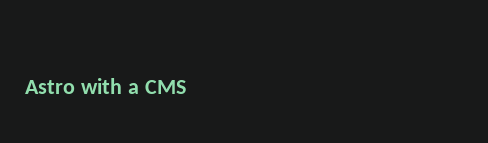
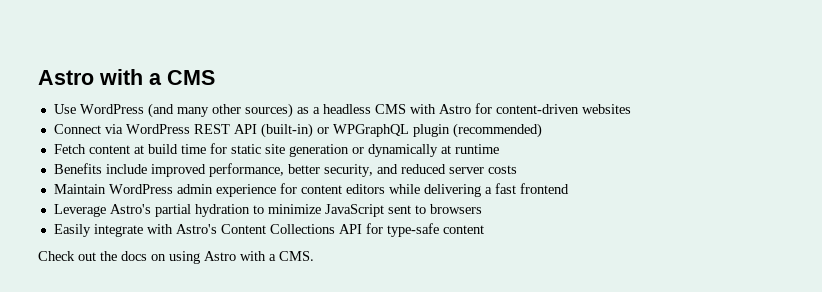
+ Use WordPress (and many other sources) as a headless CMS with Astro for content-driven websites
+ Connect via WordPress REST API (built-in) or WPGraphQL plugin (recommended)
+ Fetch content at build time for static site generation or dynamically at runtime
+ Benefits include improved performance, better security, and reduced server costs
+ Maintain WordPress admin experience for content editors while delivering a fast frontend
+ Leverage Astro's partial hydration to minimize JavaScript sent to browsers
+ Easily integrate with Astro's Content Collections API for type-safe content
+ Check out the docs on using Astro with a CMS.

